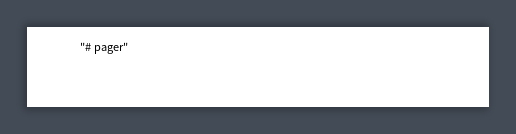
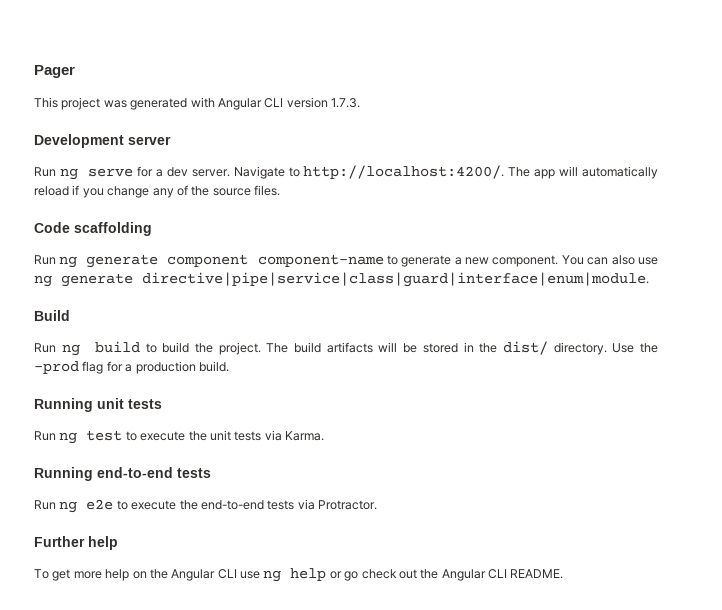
- "# pager"
+ Pager
+ This project was generated with Angular CLI version 1.7.3.
+ Development server
+ Run ng serve for a dev server. Navigate to http://localhost:4200/. The app will automatically reload if you change any of the source files.
+ Code scaffolding
+ Run ng generate component component-name to generate a new component. You can also use ng generate directive|pipe|service|class|guard|interface|enum|module.
+ Build
+ Run ng build to build the project. The build artifacts will be stored in the dist/ directory. Use the -prod flag for a production build.
+ Running unit tests
+ Run ng test to execute the unit tests via Karma.
+ Running end-to-end tests
+ Run ng e2e to execute the end-to-end tests via Protractor.
+ Further help
+ To get more help on the Angular CLI use ng help or go check out the Angular CLI README.

